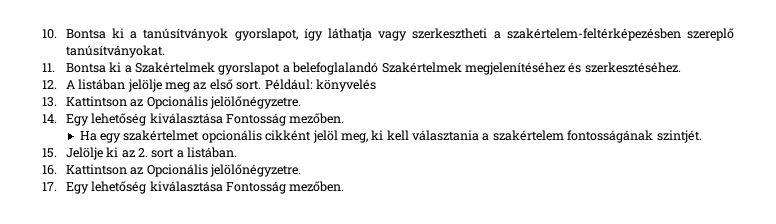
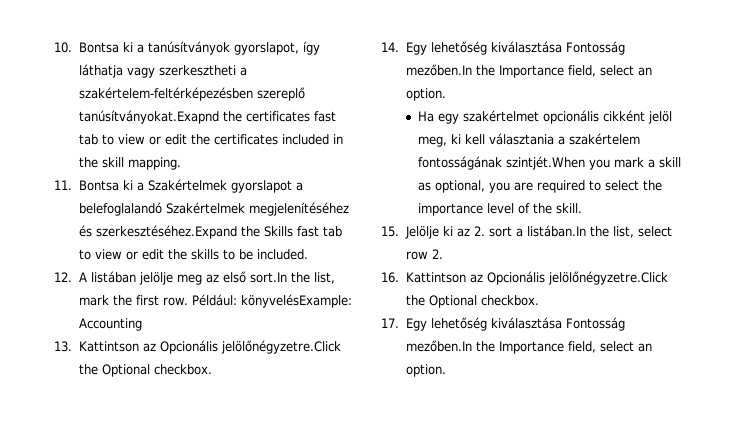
- 10. Bontsa ki a tanúsítványok gyorslapot, így láthatja vagy szerkesztheti a szakértelem-feltérképezésben szereplő tanúsítványokat.
+ 10. Bontsa ki a tanúsítványok gyorslapot, így láthatja vagy szerkesztheti a szakértelem-feltérképezésben szereplő tanúsítványokat.Exapnd the certificates fast tab to view or edit the certificates included in the skill mapping.
- 11. Bontsa ki a Szakértelmek gyorslapot a belefoglalandó Szakértelmek megjelenítéséhez és szerkesztéséhez.
+ 11. Bontsa ki a Szakértelmek gyorslapot a belefoglalandó Szakértelmek megjelenítéséhez és szerkesztéséhez.Expand the Skills fast tab to view or edit the skills to be included.
- 12. A listában jelölje meg az első sort. Például: könyvelés
+ 12. A listában jelölje meg az első sort.In the list, mark the first row. Például: könyvelésExample: Accounting
- 13. Kattintson az Opcionális jelölőnégyzetre.
+ 13. Kattintson az Opcionális jelölőnégyzetre.Click the Optional checkbox.
- 14. Egy lehetőség kiválasztása Fontosság mezőben.
+ 14. Egy lehetőség kiválasztása Fontosság mezőben.In the Importance field, select an option.
- Ha egy szakértelmet opcionális cikként jelöl meg, ki kell választania a szakértelem fontosságának szintjét.
+ Ha egy szakértelmet opcionális cikként jelöl meg, ki kell választania a szakértelem fontosságának szintjét.When you mark a skill as optional, you are required to select the importance level of the skill.
- 15. Jelölje ki az 2. sort a listában.
+ 15. Jelölje ki az 2. sort a listában.In the list, select row 2.
- 16. Kattintson az Opcionális jelölőnégyzetre.
+ 16. Kattintson az Opcionális jelölőnégyzetre.Click the Optional checkbox.
- 17. Egy lehetőség kiválasztása Fontosság mezőben.
+ 17. Egy lehetőség kiválasztása Fontosság mezőben.In the Importance field, select an option.

